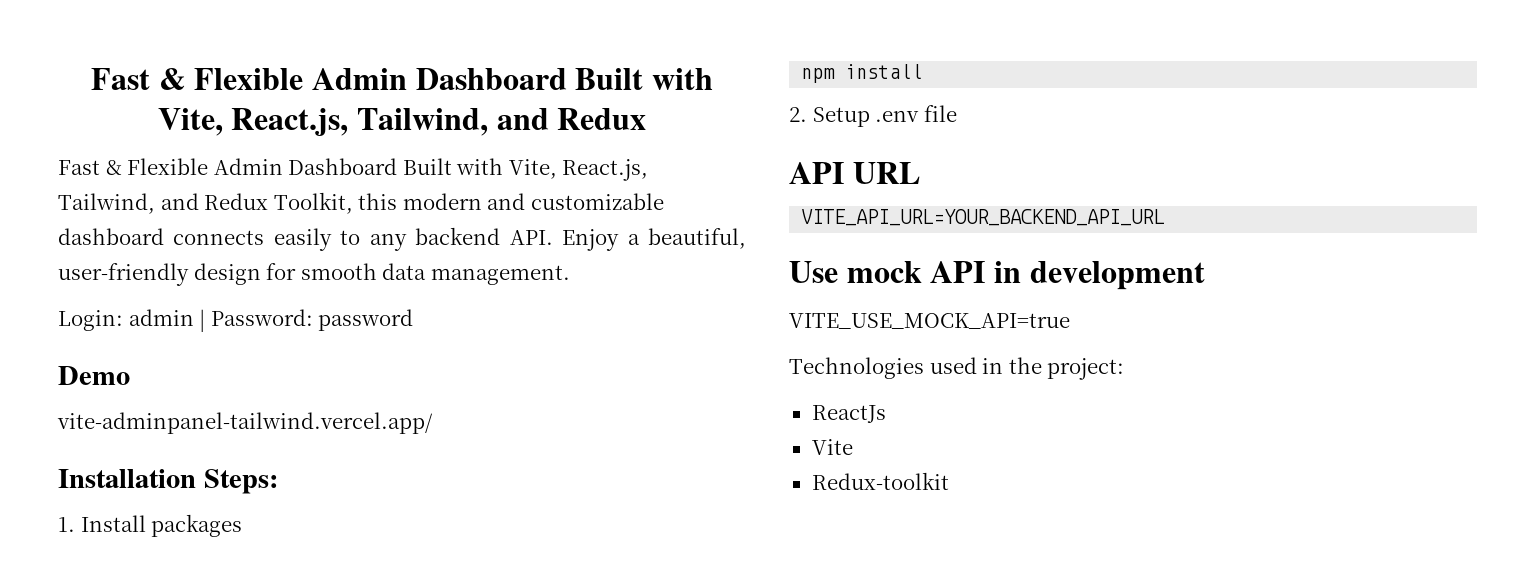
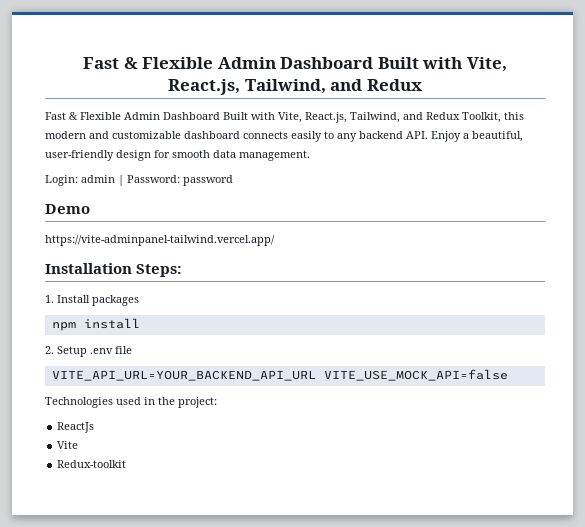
- vite-adminpanel-tailwind.vercel.app/
+ https://vite-adminpanel-tailwind.vercel.app/
- API URL
- VITE_API_URL=YOUR_BACKEND_API_URL
- Use mock API in development
- VITE_USE_MOCK_API=true
+ VITE_API_URL=YOUR_BACKEND_API_URL VITE_USE_MOCK_API=false

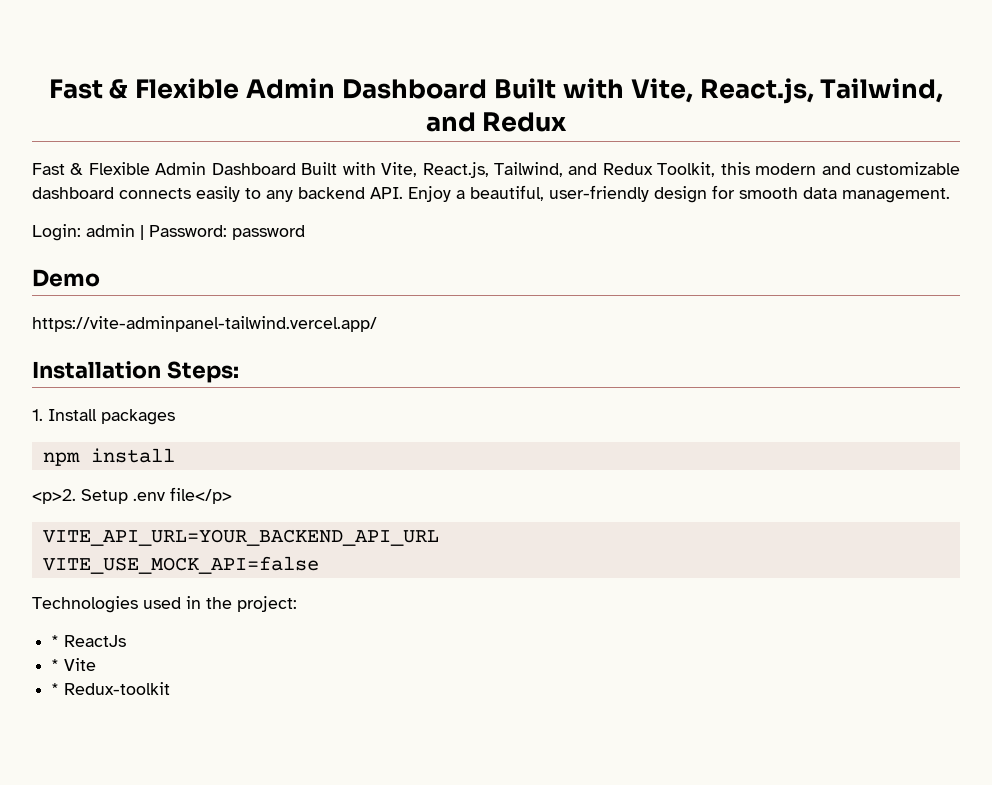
- 2. Setup .env file
+ <p>2. Setup .env file</p>
- VITE_API_URL=YOUR_BACKEND_API_URL VITE_USE_MOCK_API=false
+ VITE_API_URL=YOUR_BACKEND_API_URL
+ VITE_USE_MOCK_API=false
- ReactJs
+ * ReactJs
- Vite
+ * Vite
- Redux-toolkit
+ * Redux-toolkit

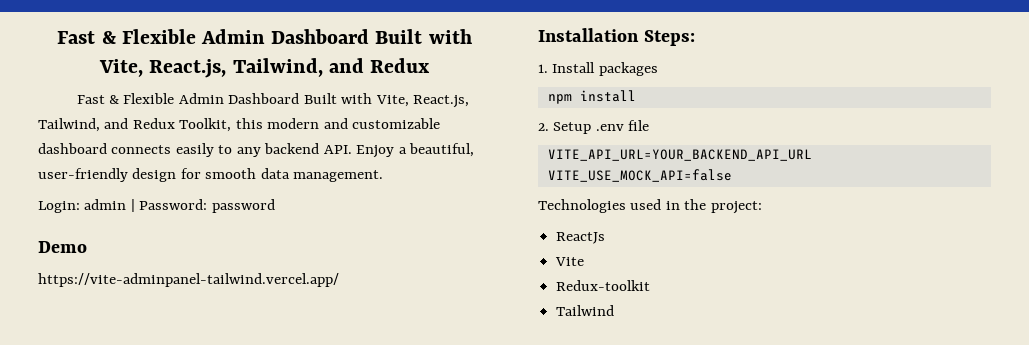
- <p>2. Setup .env file</p>
+ 2. Setup .env file
- * ReactJs
+ ReactJs
- * Vite
+ Vite
- * Redux-toolkit
+ Redux-toolkit
+ Tailwind

